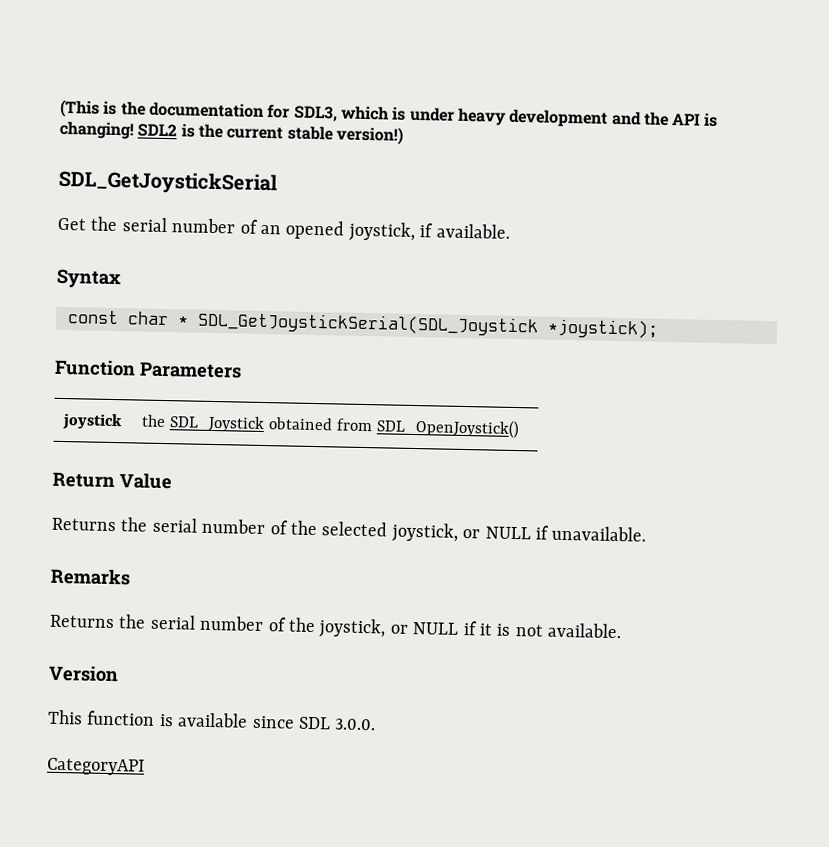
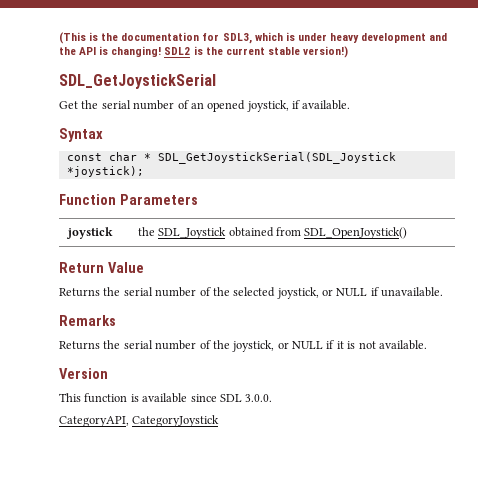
- CategoryAPI
+ CategoryAPI, CategoryJoystick

